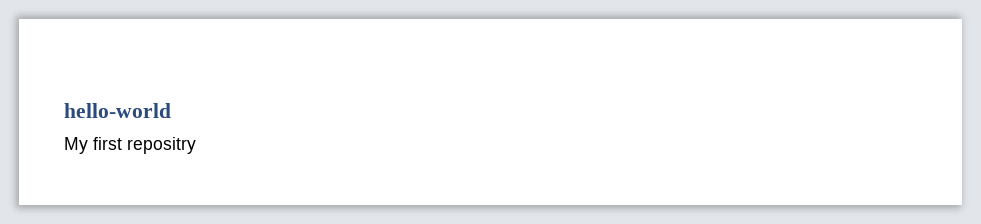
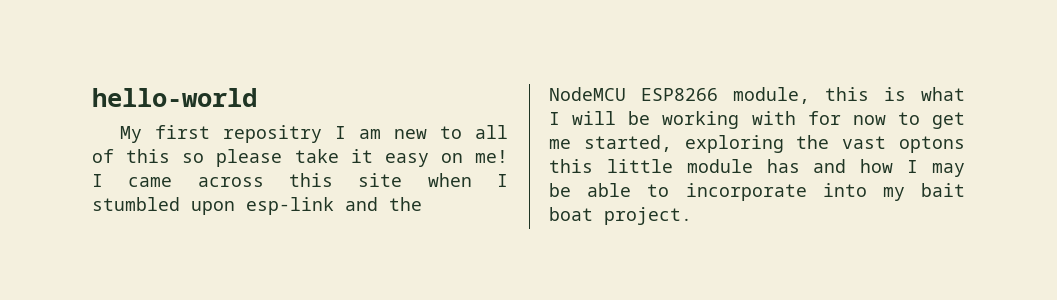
- My first repositry
+ My first repositry I am new to all of this so please take it easy on me! I came across this site when I stumbled upon esp-link and the NodeMCU ESP8266 module, this is what I will be working with for now to get me started, exploring the vast optons this little module has and how I may be able to incorporate into my bait boat project.

